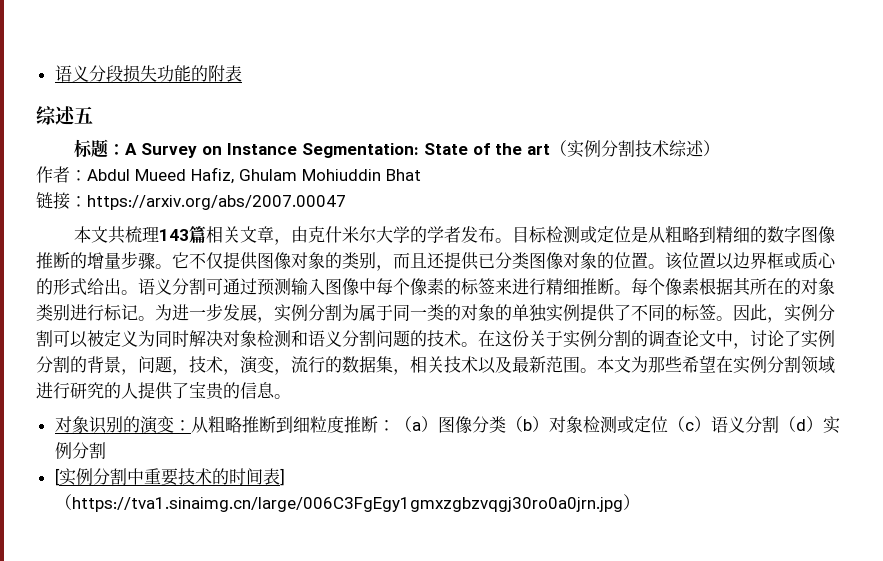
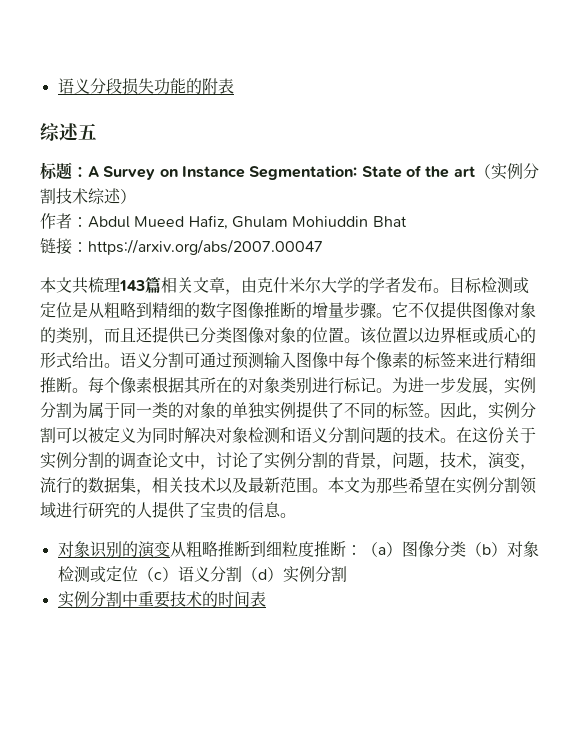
- 对象识别的演变：从粗略推断到细粒度推断：（a）图像分类（b）对象检测或定位（c）语义分割（d）实例分割
+ 对象识别的演变从粗略推断到细粒度推断：（a）图像分类（b）对象检测或定位（c）语义分割（d）实例分割
- [实例分割中重要技术的时间表]（https://tva1.sinaimg.cn/large/006C3FgEgy1gmxzgbzvqgj30ro0a0jrn.jpg）
+ 实例分割中重要技术的时间表

